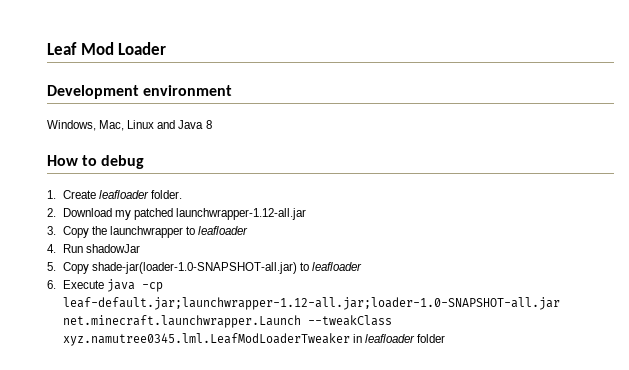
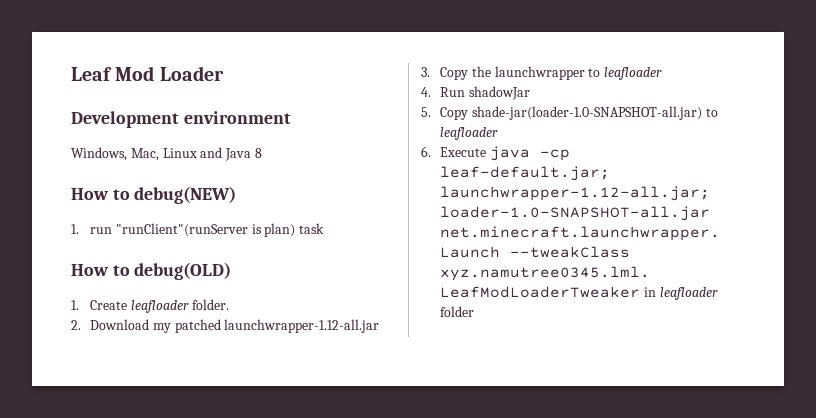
- How to debug
+ How to debug(NEW)
+ 1. run "runClient"(runServer is plan) task
+ How to debug(OLD)

